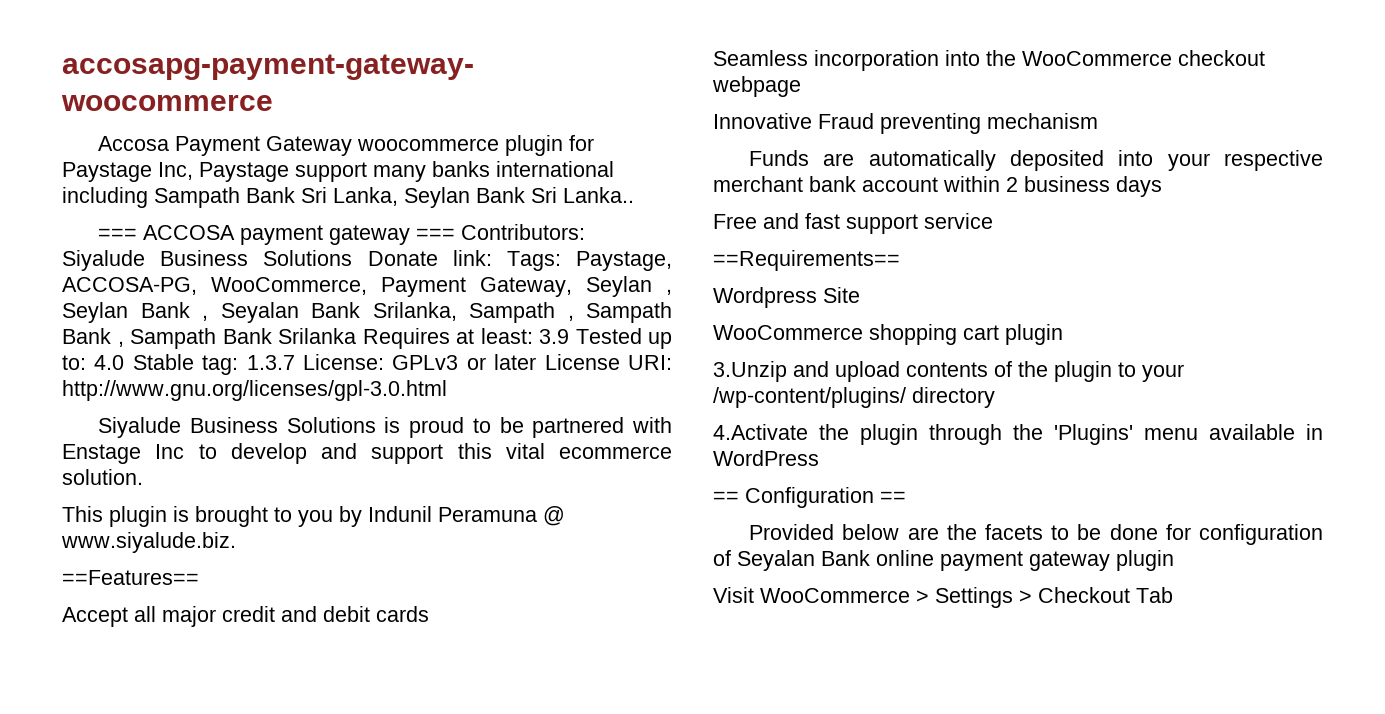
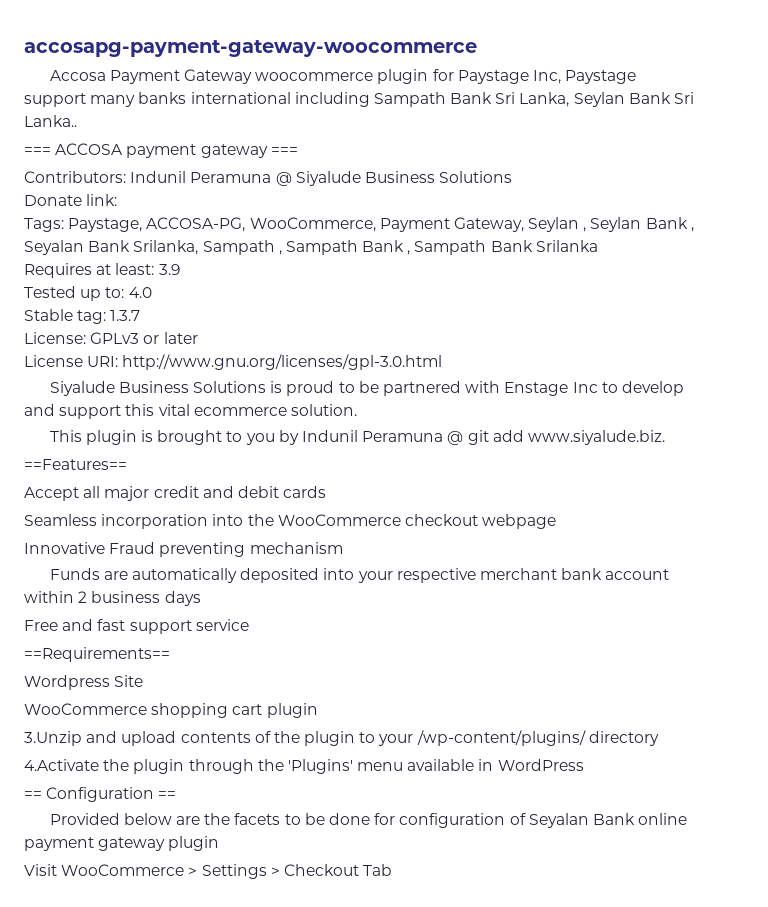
- === ACCOSA payment gateway === Contributors: Siyalude Business Solutions Donate link: Tags: Paystage, ACCOSA-PG, WooCommerce, Payment Gateway, Seylan , Seylan Bank , Seyalan Bank Srilanka, Sampath , Sampath Bank , Sampath Bank Srilanka Requires at least: 3.9 Tested up to: 4.0 Stable tag: 1.3.7 License: GPLv3 or later License URI: http://www.gnu.org/licenses/gpl-3.0.html
+ === ACCOSA payment gateway ===
+ Contributors: Indunil Peramuna @ Siyalude Business Solutions
+ Donate link:
+ Tags: Paystage, ACCOSA-PG, WooCommerce, Payment Gateway, Seylan , Seylan Bank , Seyalan Bank Srilanka, Sampath , Sampath Bank , Sampath Bank Srilanka
+ Requires at least: 3.9
+ Tested up to: 4.0
+ Stable tag: 1.3.7
+ License: GPLv3 or later
+ License URI: http://www.gnu.org/licenses/gpl-3.0.html
- This plugin is brought to you by Indunil Peramuna @ www.siyalude.biz.
+ This plugin is brought to you by Indunil Peramuna @ git add www.siyalude.biz.

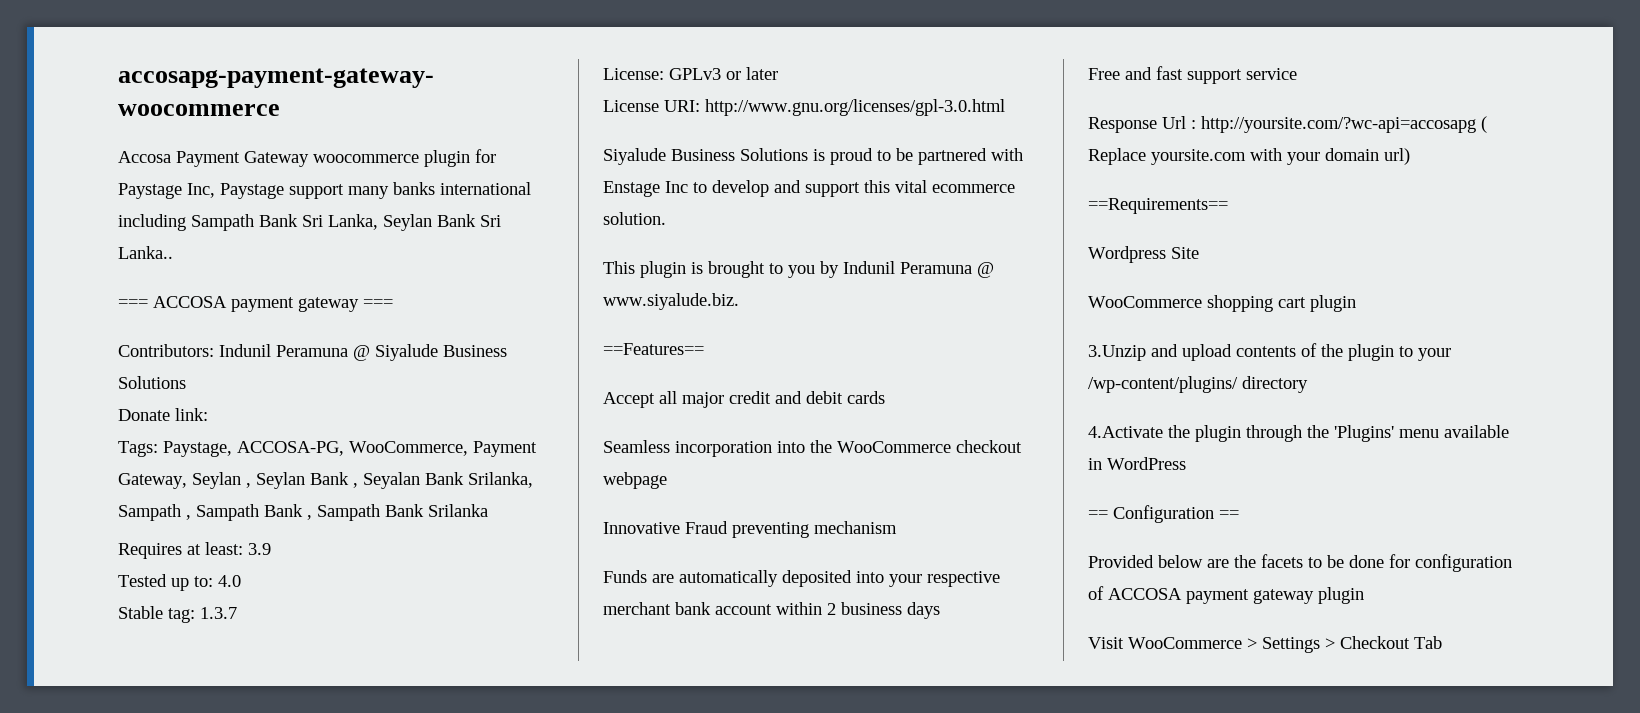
- This plugin is brought to you by Indunil Peramuna @ git add www.siyalude.biz.
+ This plugin is brought to you by Indunil Peramuna @ www.siyalude.biz.
+ Response Url : http://yoursite.com/?wc-api=accosapg ( Replace yoursite.com with your domain url)
- Provided below are the facets to be done for configuration of Seyalan Bank online payment gateway plugin
+ Provided below are the facets to be done for configuration of ACCOSA payment gateway plugin

